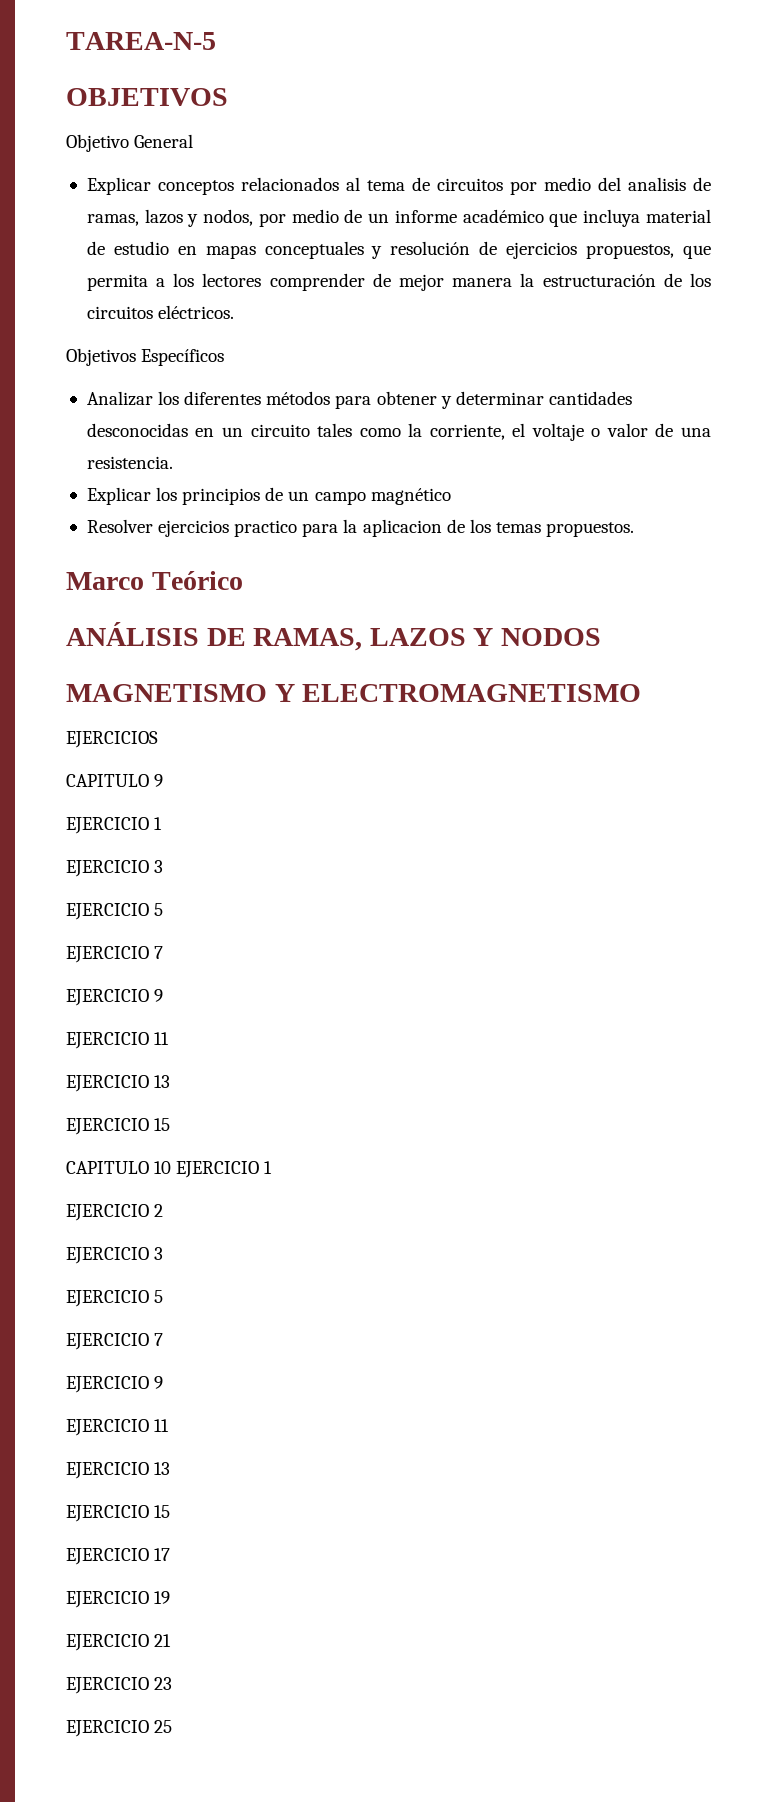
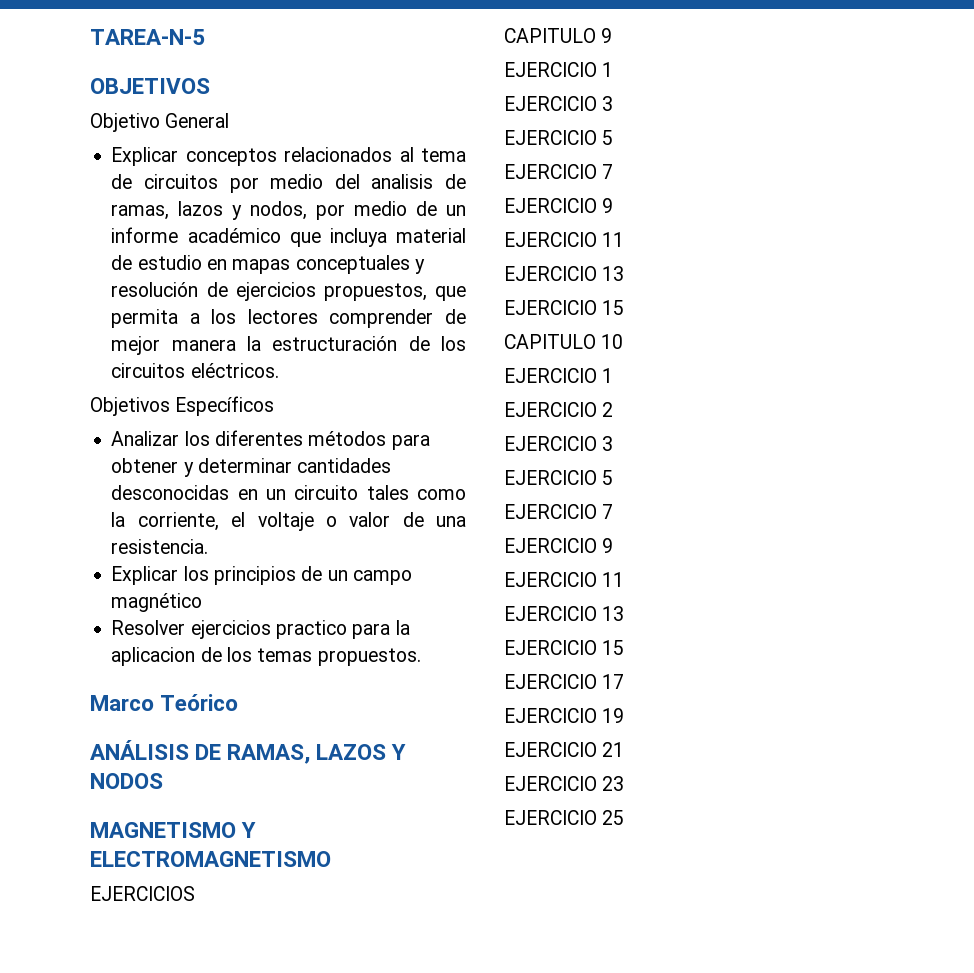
- CAPITULO 10 EJERCICIO 1
+ CAPITULO 10
+ EJERCICIO 1

